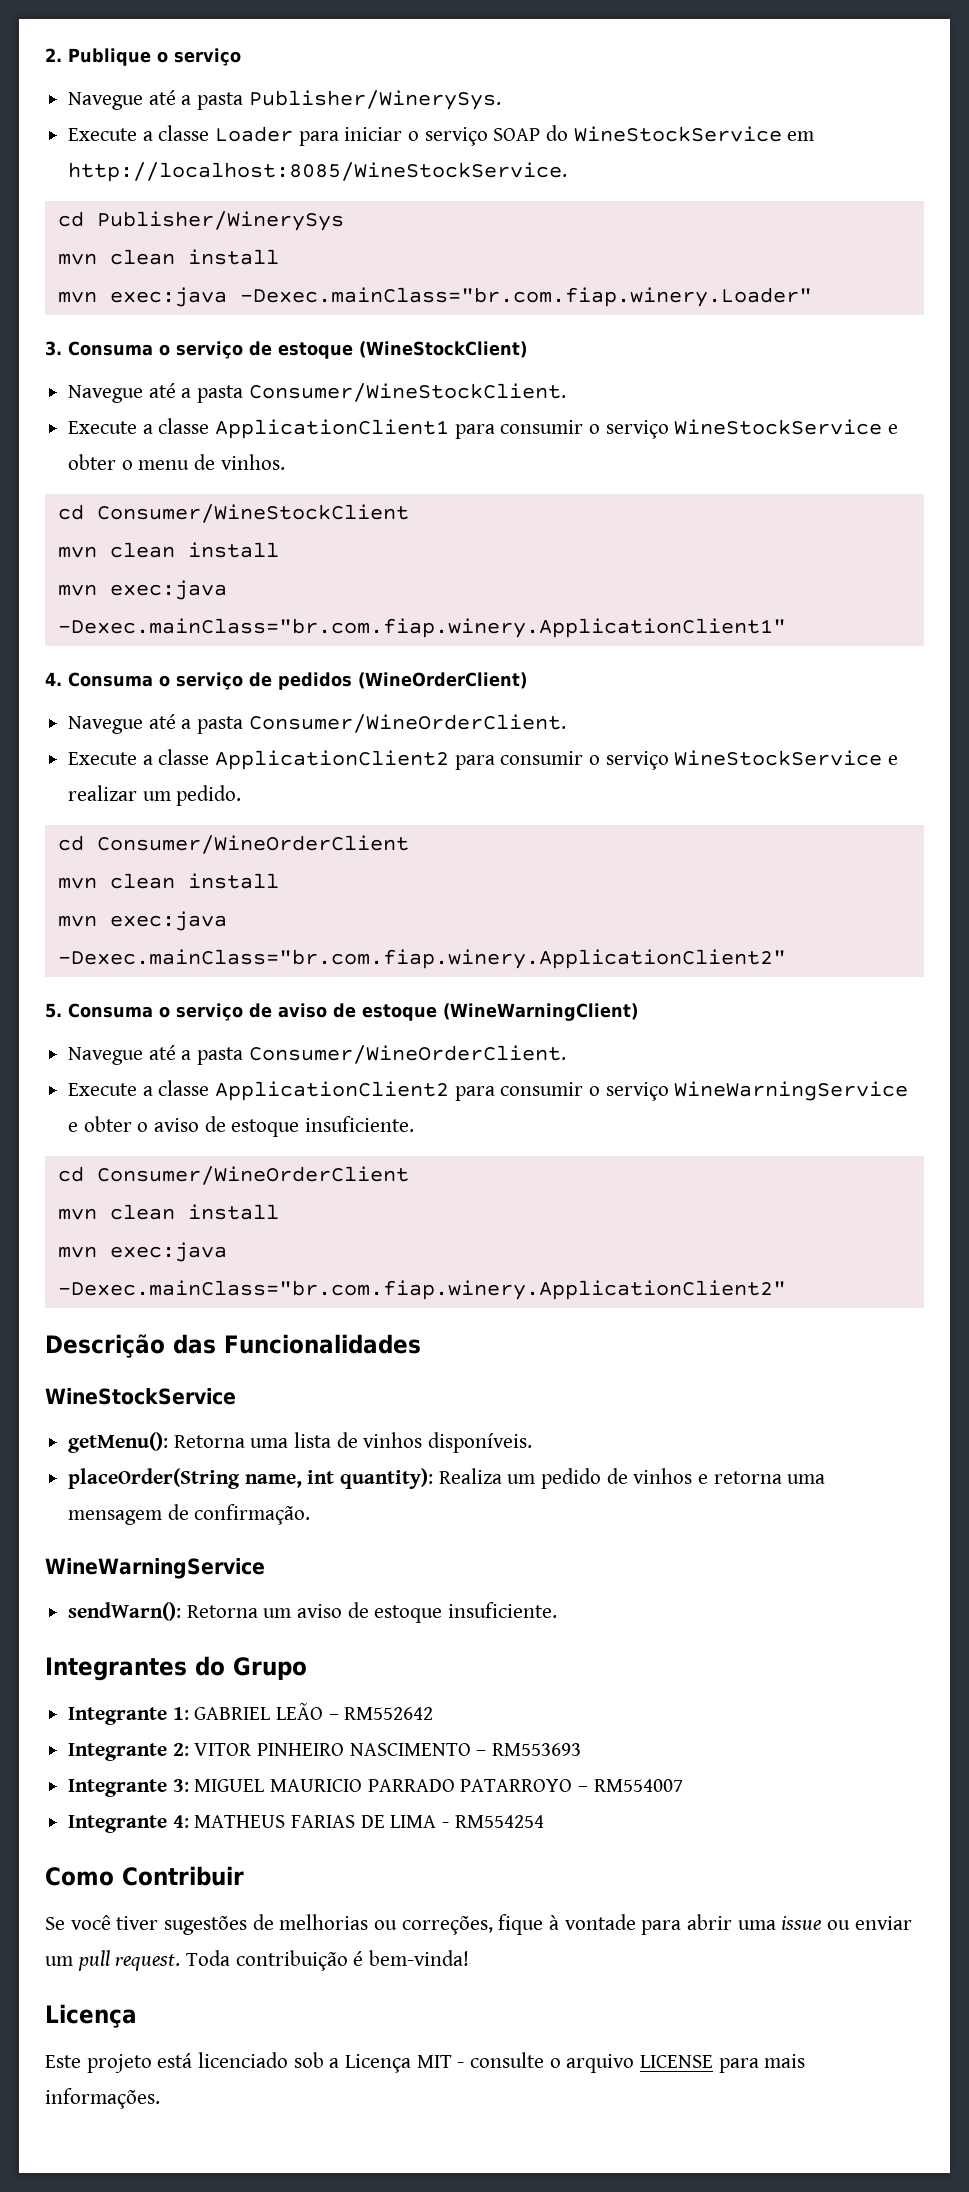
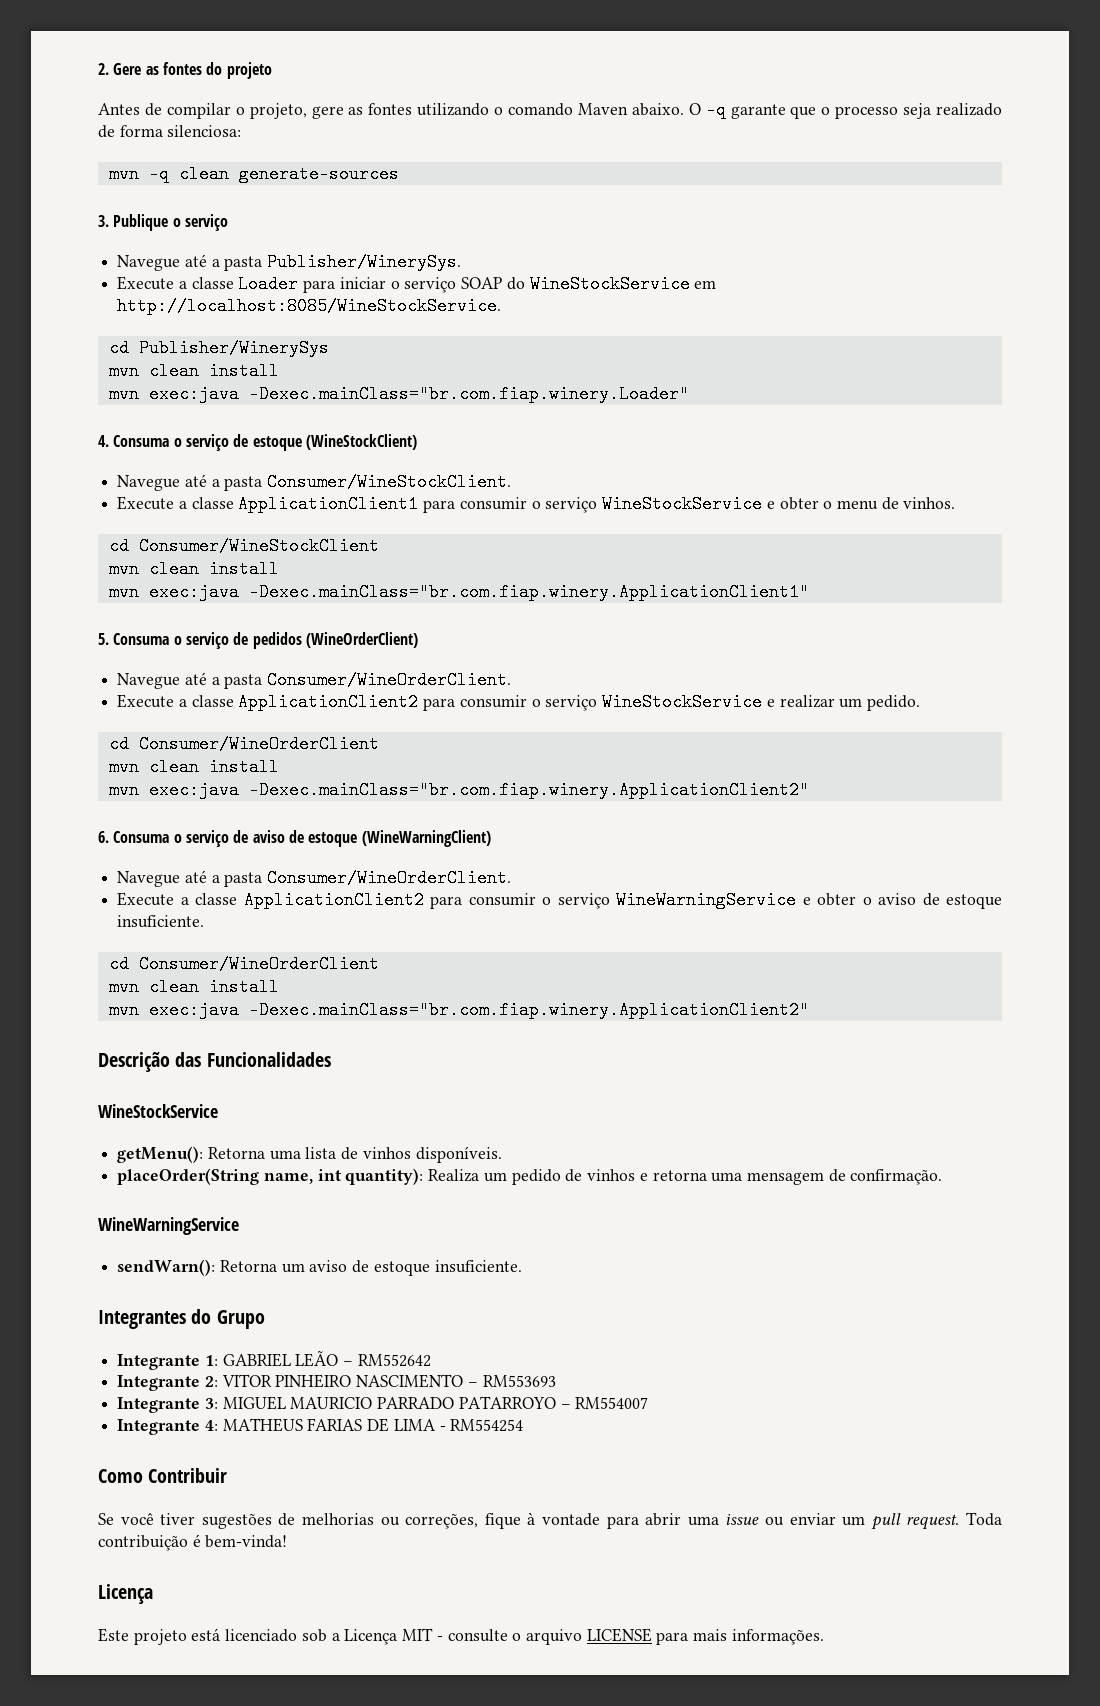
- 2. Publique o serviço
+ 2. Gere as fontes do projeto
+ Antes de compilar o projeto, gere as fontes utilizando o comando Maven abaixo. O -q garante que o processo seja realizado de forma silenciosa:
+ mvn -q clean generate-sources
+ 3. Publique o serviço
- 3. Consuma o serviço de estoque (WineStockClient)
+ 4. Consuma o serviço de estoque (WineStockClient)
- 4. Consuma o serviço de pedidos (WineOrderClient)
+ 5. Consuma o serviço de pedidos (WineOrderClient)
- 5. Consuma o serviço de aviso de estoque (WineWarningClient)
+ 6. Consuma o serviço de aviso de estoque (WineWarningClient)

